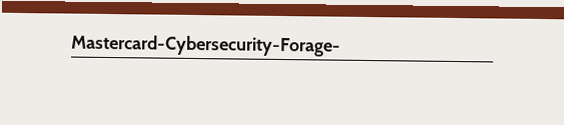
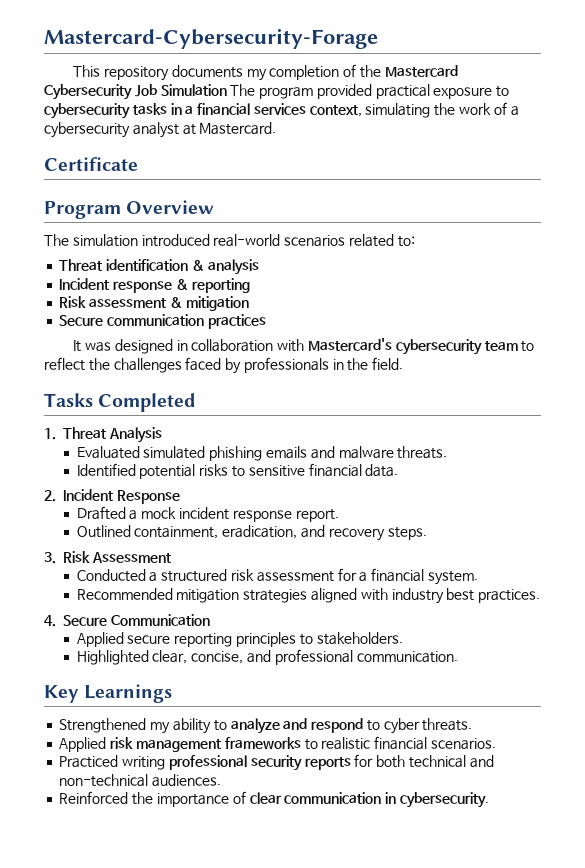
- Mastercard-Cybersecurity-Forage-
+ Mastercard-Cybersecurity-Forage
+ This repository documents my completion of the Mastercard Cybersecurity Job Simulation The program provided practical exposure to cybersecurity tasks in a financial services context, simulating the work of a cybersecurity analyst at Mastercard.
+ Certificate
+ Program Overview
+ The simulation introduced real-world scenarios related to:
+ Threat identification & analysis
+ Incident response & reporting
+ Risk assessment & mitigation
+ Secure communication practices
+ It was designed in collaboration with Mastercard's cybersecurity team to reflect the challenges faced by professionals in the field.
+ Tasks Completed
+ 1. Threat Analysis
+ Evaluated simulated phishing emails and malware threats.
+ Identified potential risks to sensitive financial data.
+ 2. Incident Response
+ Drafted a mock incident response report.
+ Outlined containment, eradication, and recovery steps.
+ 3. Risk Assessment
+ Conducted a structured risk assessment for a financial system.
+ Recommended mitigation strategies aligned with industry best practices.
+ 4. Secure Communication
+ Applied secure reporting principles to stakeholders.
+ Highlighted clear, concise, and professional communication.
+ Key Learnings
+ Strengthened my ability to analyze and respond to cyber threats.
+ Applied risk management frameworks to realistic financial scenarios.
+ Practiced writing professional security reports for both technical and non-technical audiences.
+ Reinforced the importance of clear communication in cybersecurity.

